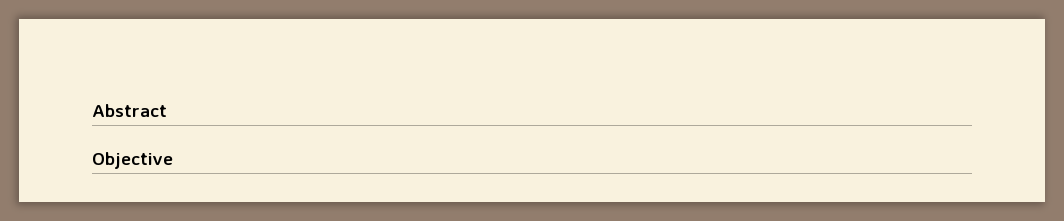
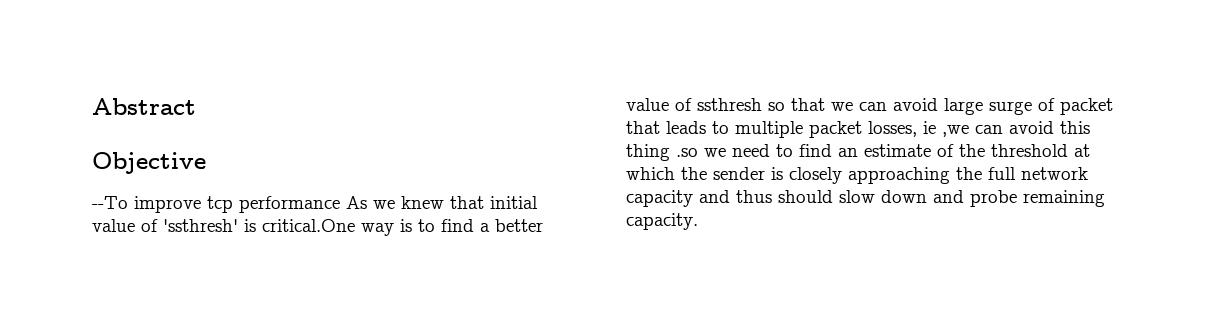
+ --To improve tcp performance As we knew that initial value of 'ssthresh' is critical.One way is to find a better value of ssthresh so that we can avoid large surge of packet that leads to multiple packet losses, ie ,we can avoid this thing .so we need to find an estimate of the threshold at which the sender is closely approaching the full network capacity and thus should slow down and probe remaining capacity.

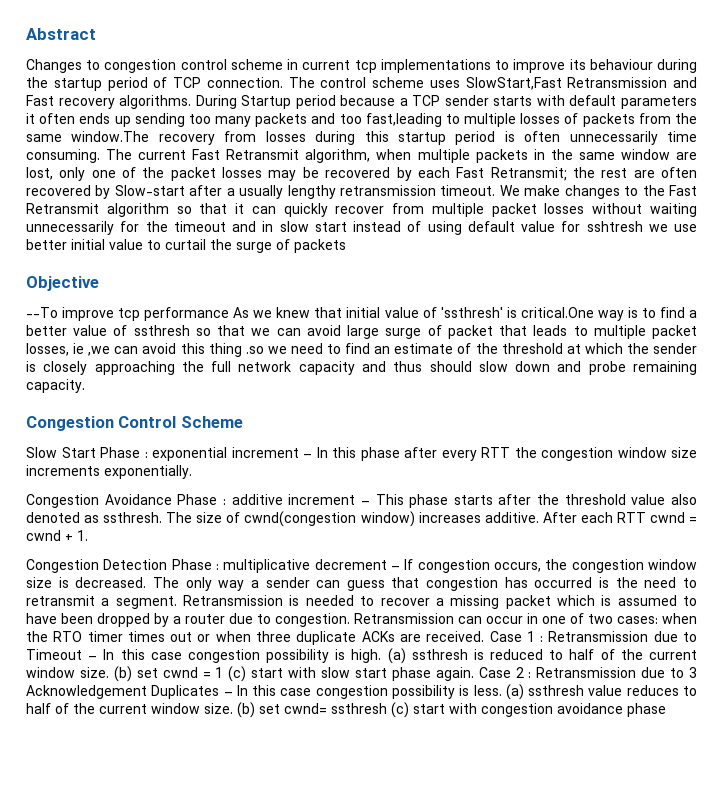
+ Changes to congestion control scheme in current tcp implementations to improve its behaviour during the startup period of TCP connection. The control scheme uses SlowStart,Fast Retransmission and Fast recovery algorithms. During Startup period because a TCP sender starts with default parameters it often ends up sending too many packets and too fast,leading to multiple losses of packets from the same window.The recovery from losses during this startup period is often unnecessarily time consuming. The current Fast Retransmit algorithm, when multiple packets in the same window are lost, only one of the packet losses may be recovered by each Fast Retransmit; the rest are often recovered by Slow-start after a usually lengthy retransmission timeout. We make changes to the Fast Retransmit algorithm so that it can quickly recover from multiple packet losses without waiting unnecessarily for the timeout and in slow start instead of using default value for sshtresh we use better initial value to curtail the surge of packets
+ Congestion Control Scheme
+ Slow Start Phase : exponential increment – In this phase after every RTT the congestion window size increments exponentially.
+ Congestion Avoidance Phase : additive increment – This phase starts after the threshold value also denoted as ssthresh. The size of cwnd(congestion window) increases additive. After each RTT cwnd = cwnd + 1.
+ Congestion Detection Phase : multiplicative decrement – If congestion occurs, the congestion window size is decreased. The only way a sender can guess that congestion has occurred is the need to retransmit a segment. Retransmission is needed to recover a missing packet which is assumed to have been dropped by a router due to congestion. Retransmission can occur in one of two cases: when the RTO timer times out or when three duplicate ACKs are received. Case 1 : Retransmission due to Timeout – In this case congestion possibility is high. (a) ssthresh is reduced to half of the current window size. (b) set cwnd = 1 (c) start with slow start phase again. Case 2 : Retransmission due to 3 Acknowledgement Duplicates – In this case congestion possibility is less. (a) ssthresh value reduces to half of the current window size. (b) set cwnd= ssthresh (c) start with congestion avoidance phase

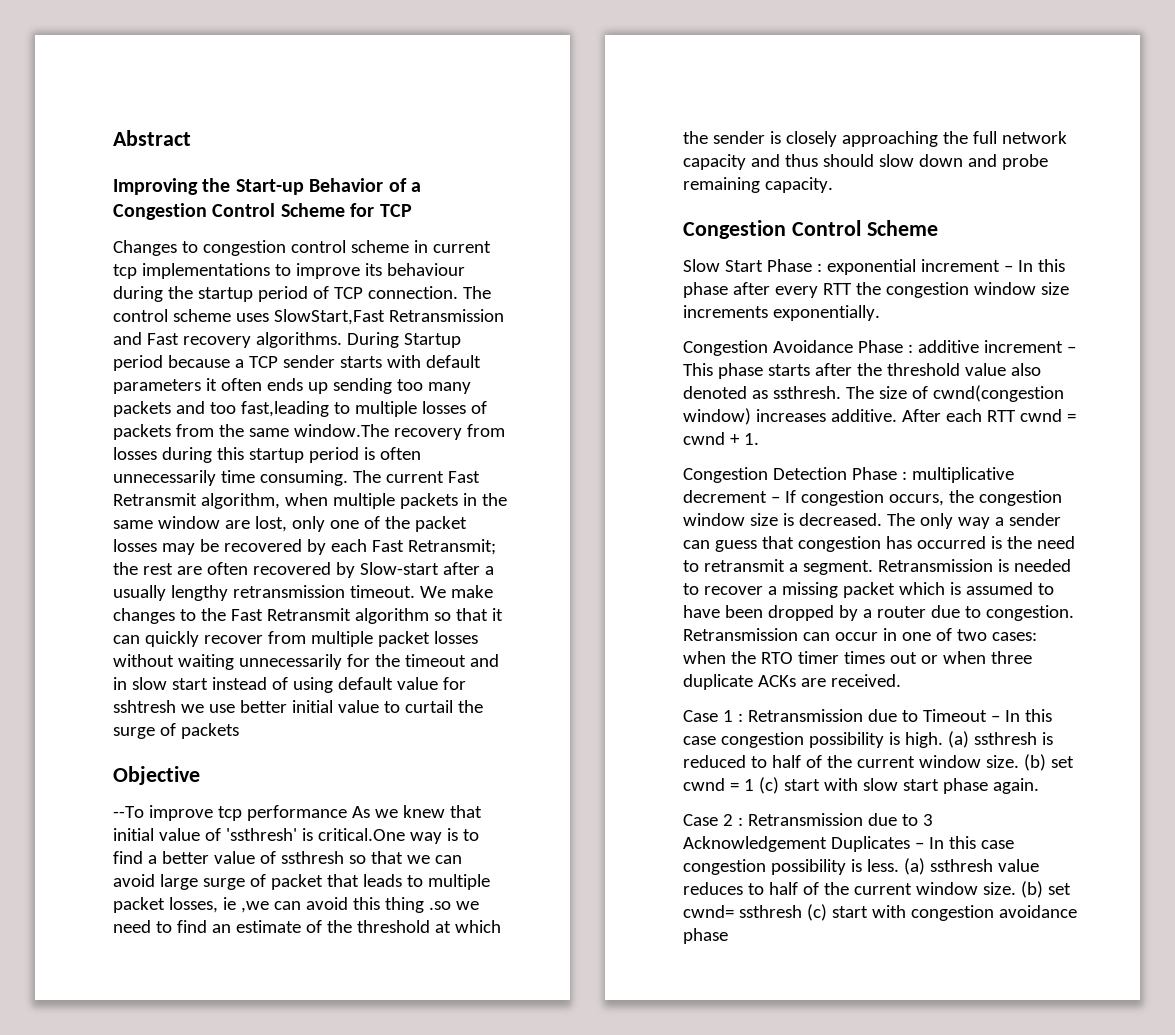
+ Improving the Start-up Behavior of a Congestion Control Scheme for TCP
- Retransmission can occur in one of two cases: when the RTO timer times out or when three duplicate ACKs are received. Case 1 : Retransmission due to Timeout – In this case congestion possibility is high.
+ Retransmission can occur in one of two cases: when the RTO timer times out or when three duplicate ACKs are received.
+ Case 1 : Retransmission due to Timeout – In this case congestion possibility is high.
- (b) set cwnd = 1 (c) start with slow start phase again. Case 2 : Retransmission due to 3 Acknowledgement Duplicates – In this case congestion possibility is less.
+ (b) set cwnd = 1 (c) start with slow start phase again.
+ Case 2 : Retransmission due to 3 Acknowledgement Duplicates – In this case congestion possibility is less.

